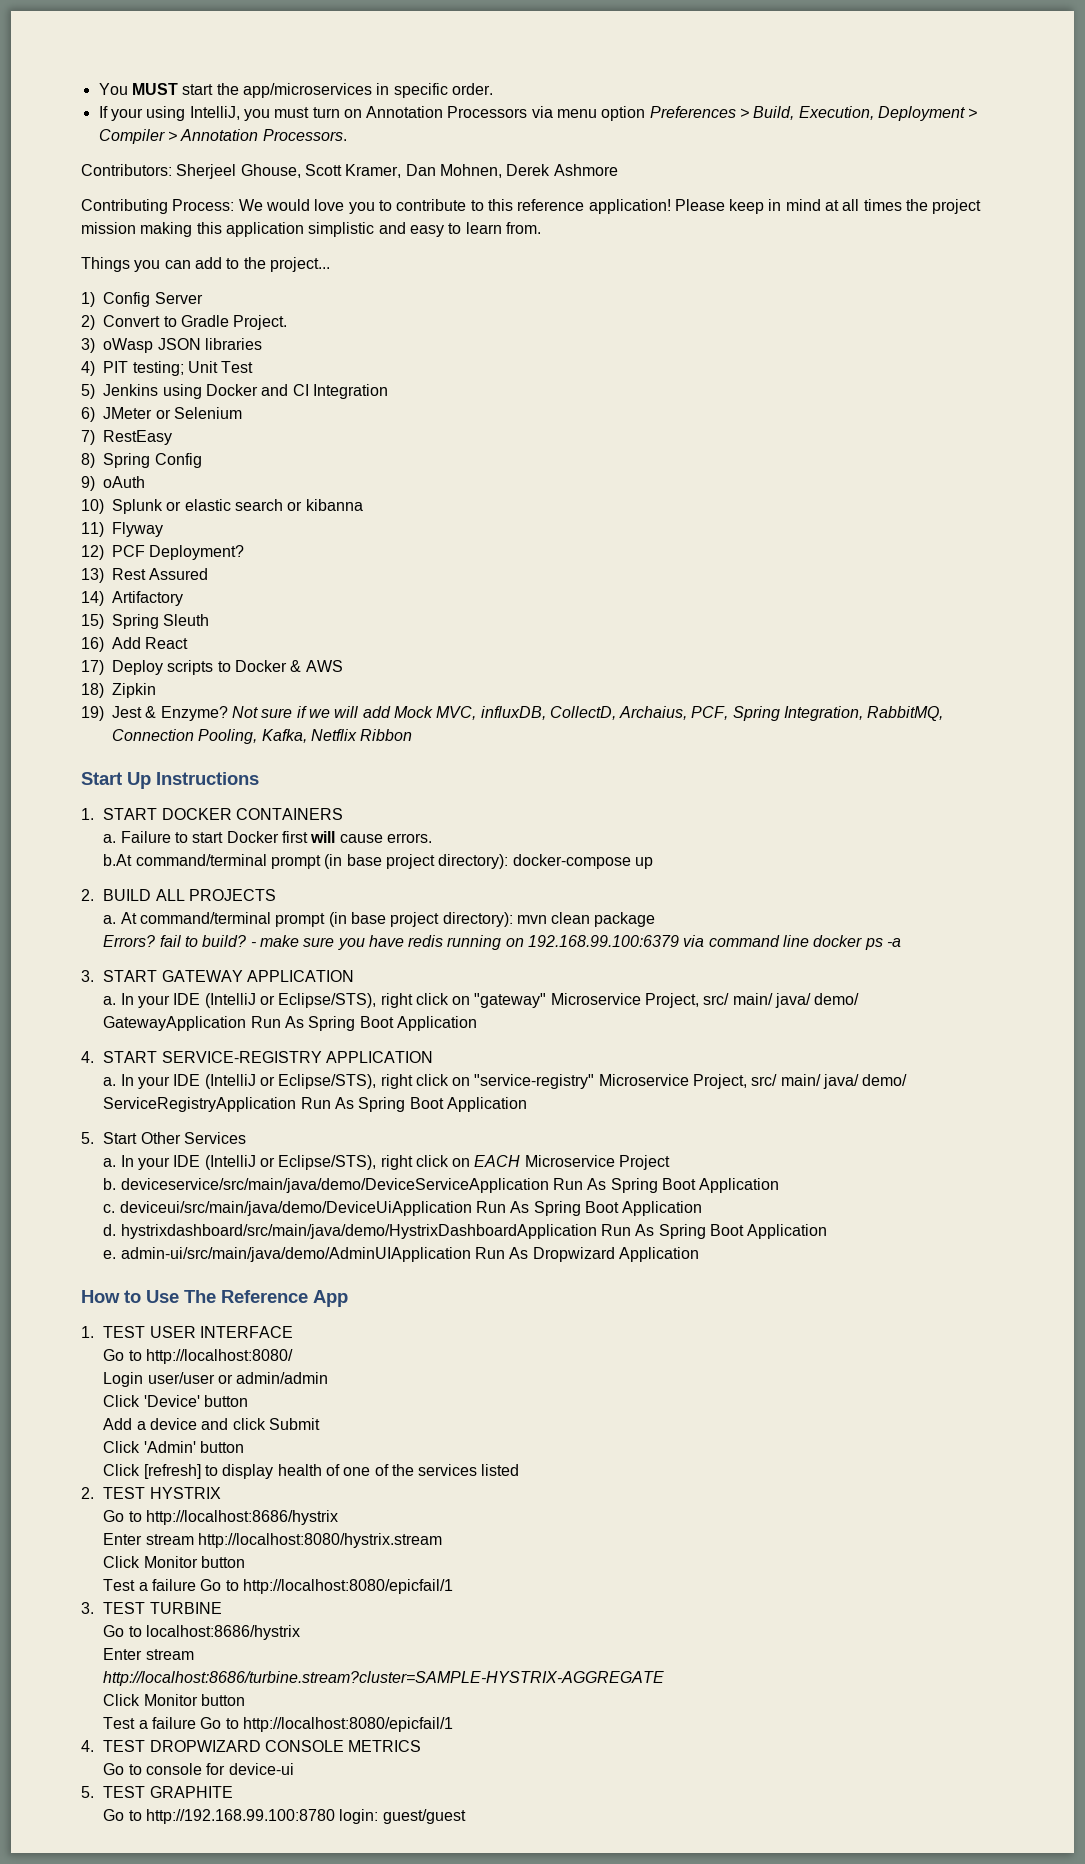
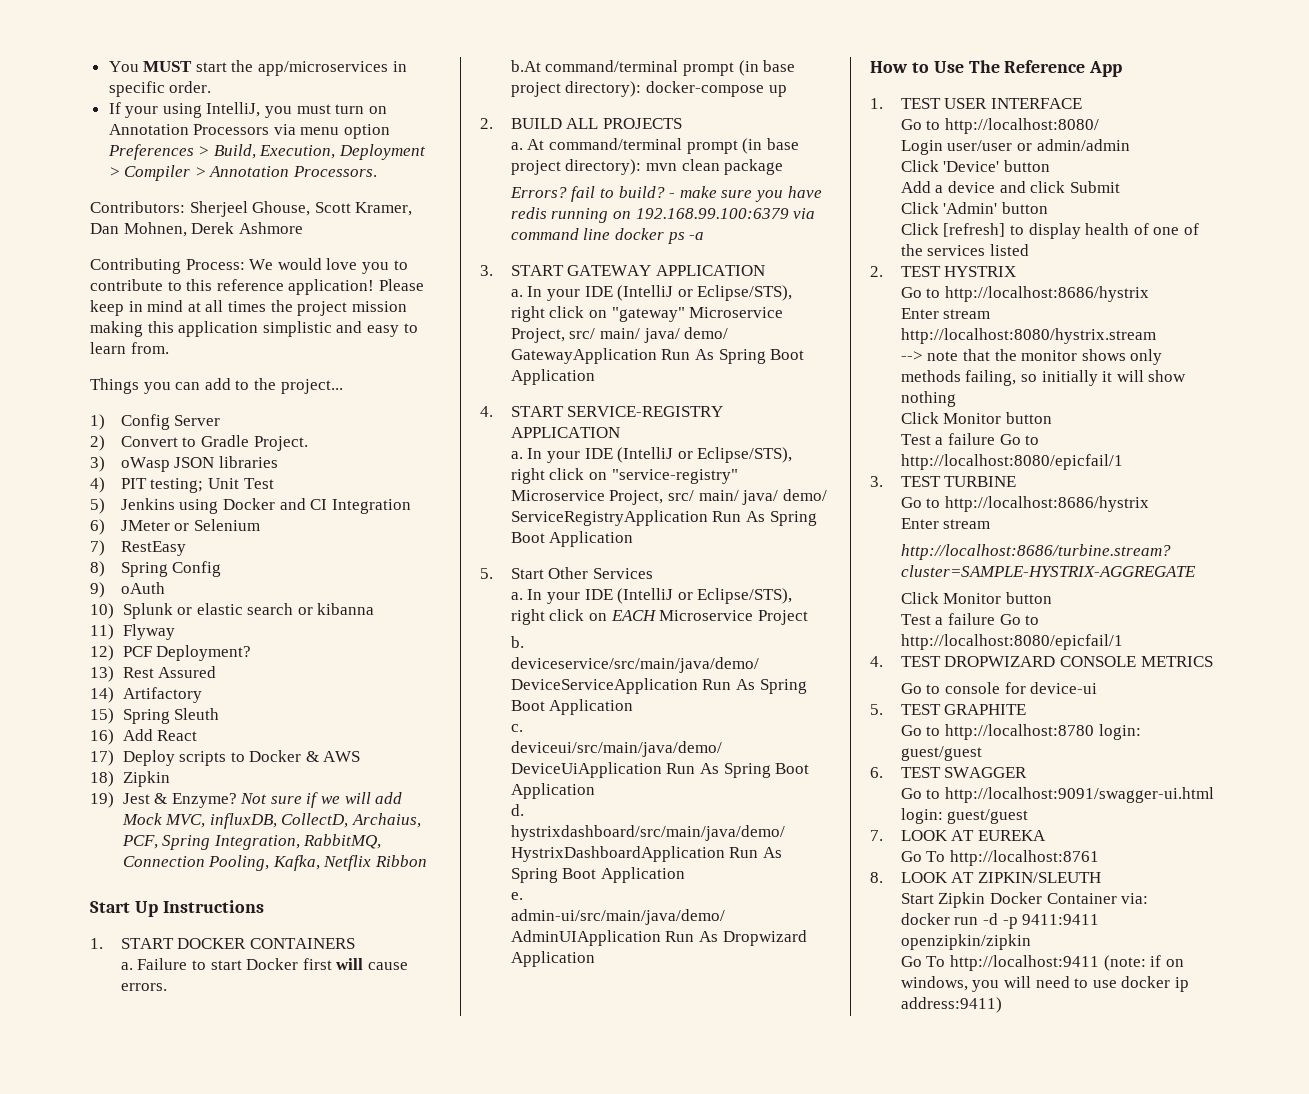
+ --> note that the monitor shows only methods failing, so initially it will show nothing
  3. TEST TURBINE
- Go to localhost:8686/hystrix
+ Go to http://localhost:8686/hystrix
- Go to http://192.168.99.100:8780 login: guest/guest
+ Go to http://localhost:8780 login: guest/guest
+ 6. TEST SWAGGER
+ Go to http://localhost:9091/swagger-ui.html login: guest/guest
+ 7. LOOK AT EUREKA
+ Go To http://localhost:8761
+ 8. LOOK AT ZIPKIN/SLEUTH
+ Start Zipkin Docker Container via:
+ docker run -d -p 9411:9411 openzipkin/zipkin
+ Go To http://localhost:9411 (note: if on windows, you will need to use docker ip address:9411)

